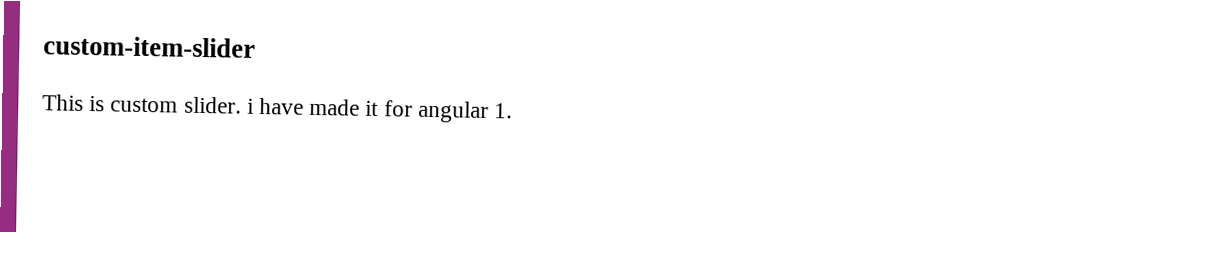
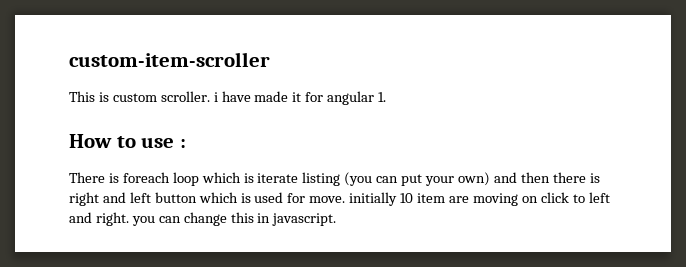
- custom-item-slider
+ custom-item-scroller
- This is custom slider. i have made it for angular 1.
+ This is custom scroller. i have made it for angular 1.
+ How to use :
+ There is foreach loop which is iterate listing (you can put your own) and then there is right and left button which is used for move. initially 10 item are moving on click to left and right. you can change this in javascript.

